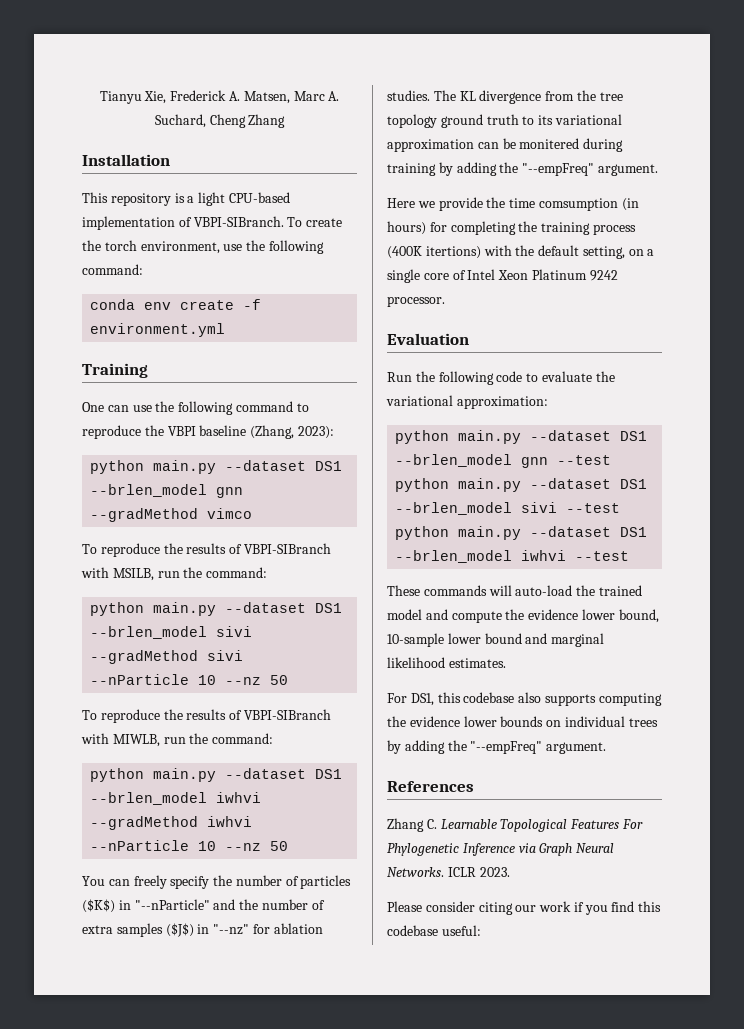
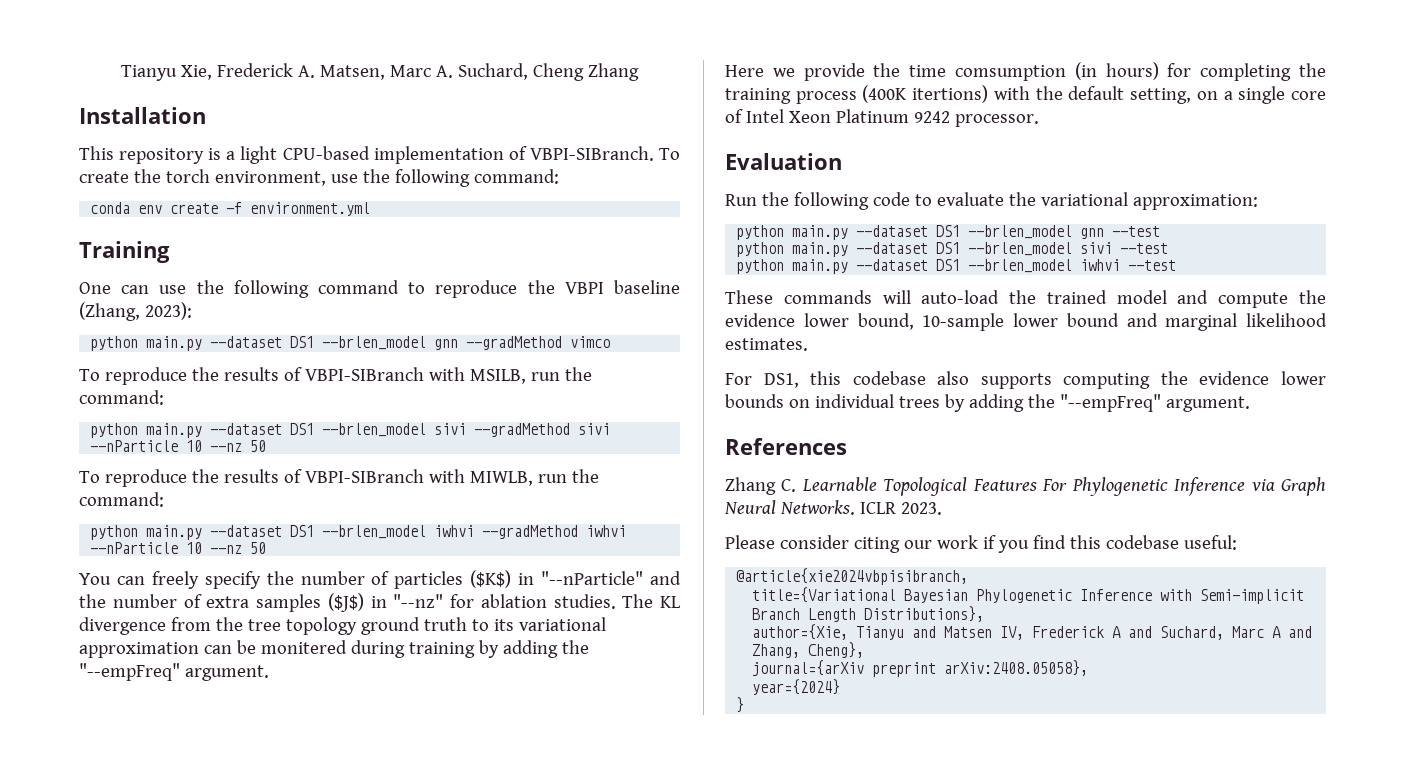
+ @article{xie2024vbpisibranch,
+ title={Variational Bayesian Phylogenetic Inference with Semi-implicit Branch Length Distributions},
+ author={Xie, Tianyu and Matsen IV, Frederick A and Suchard, Marc A and Zhang, Cheng},
+ journal={arXiv preprint arXiv:2408.05058},
+ year={2024}
+ }

